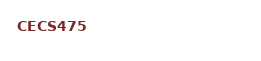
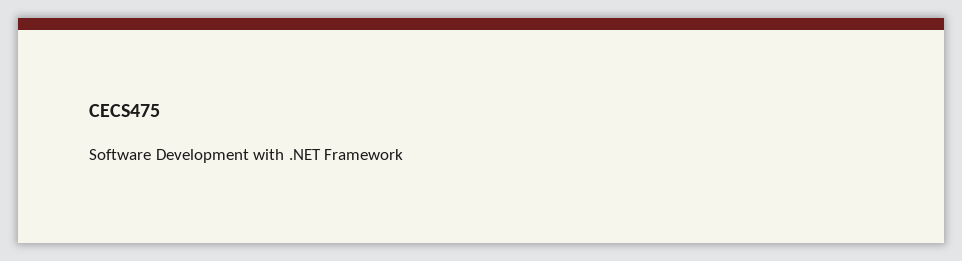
+ Software Development with .NET Framework

